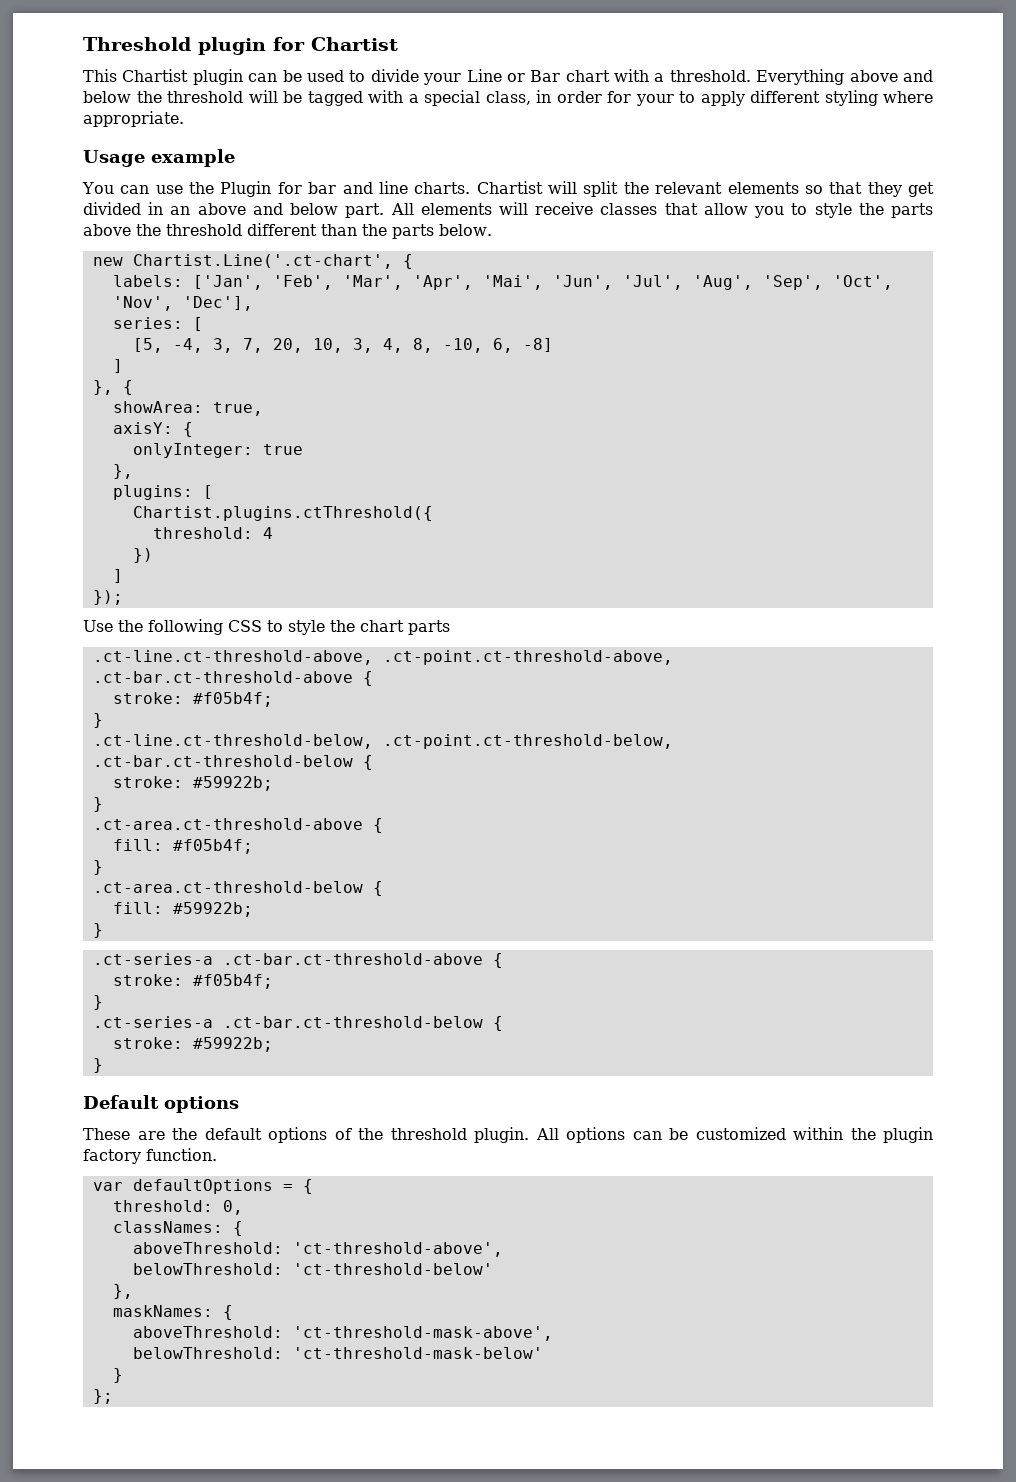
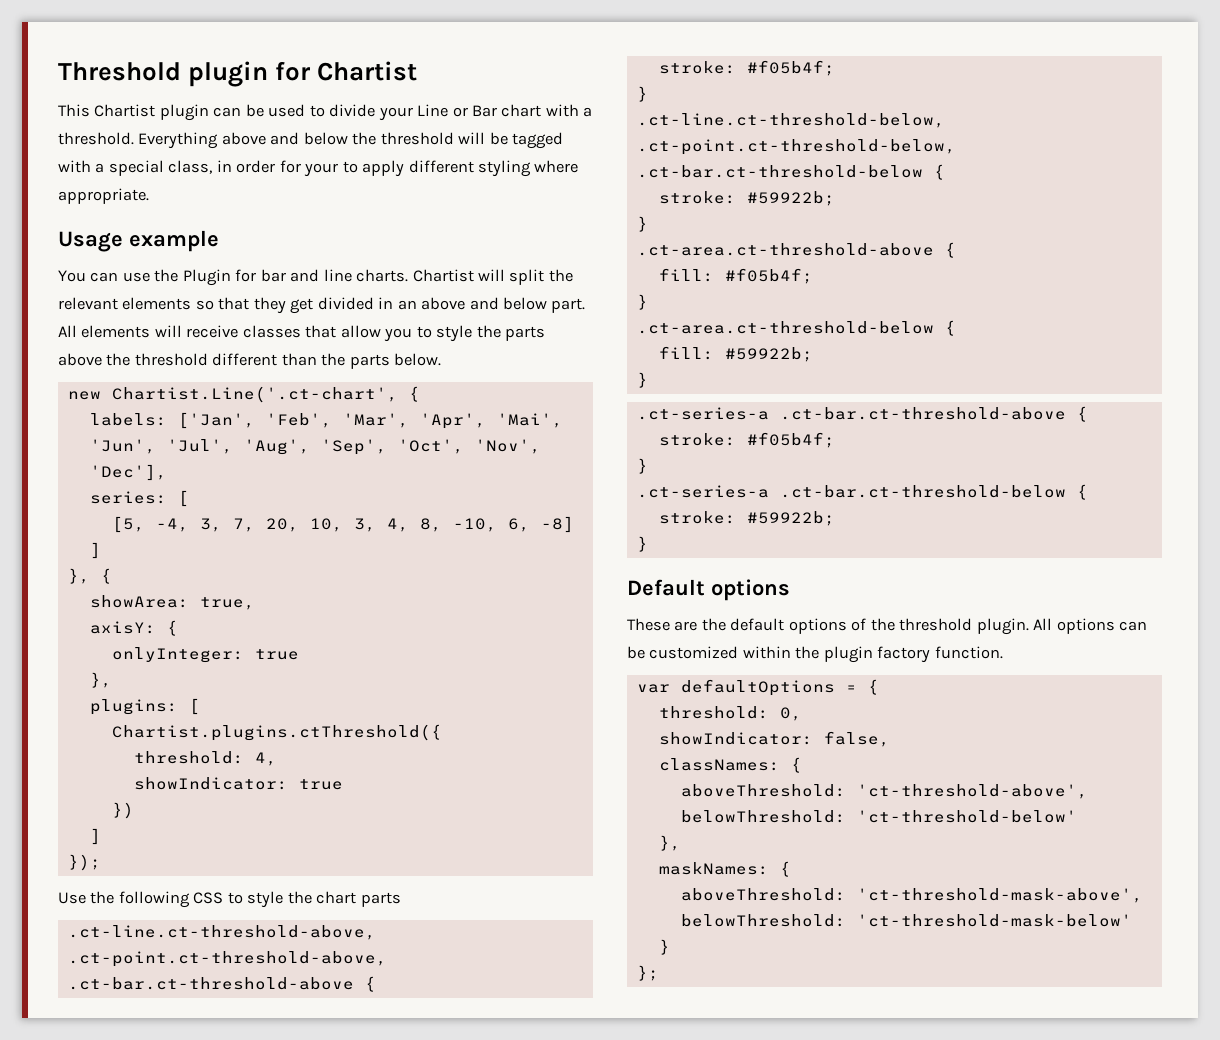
- threshold: 4
+ threshold: 4,
+ showIndicator: true
+ showIndicator: false,

